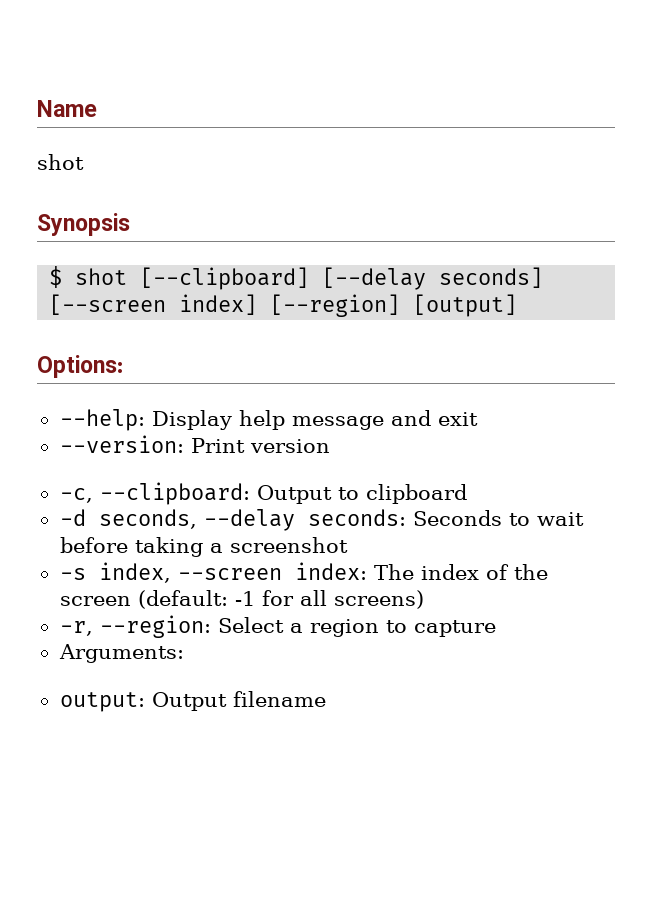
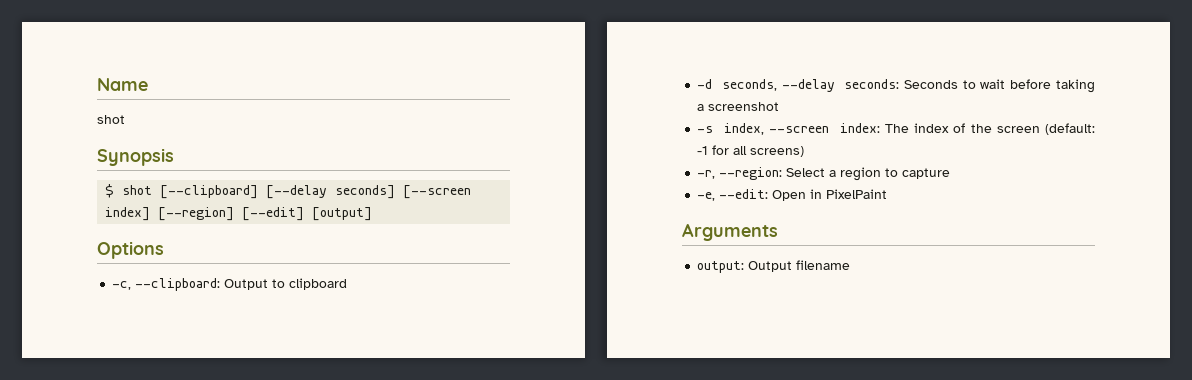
- $ shot [--clipboard] [--delay seconds] [--screen index] [--region] [output]
+ $ shot [--clipboard] [--delay seconds] [--screen index] [--region] [--edit] [output]
- Options:
- --help: Display help message and exit
- --version: Print version
+ Options
- Arguments:
+ -e, --edit: Open in PixelPaint
+ Arguments

